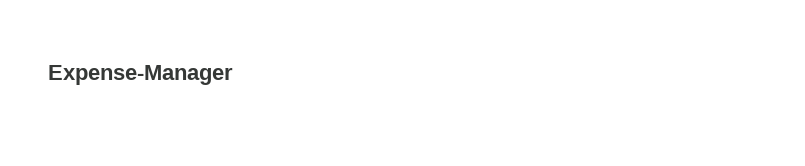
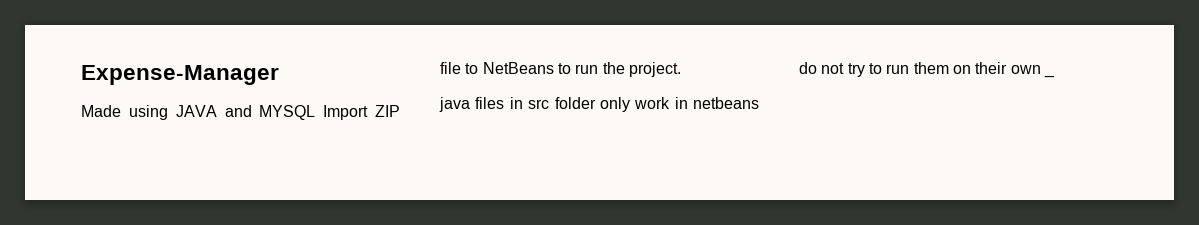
+ Made using JAVA and MYSQL Import ZIP file to NetBeans to run the project.
+ java files in src folder only work in netbeans do not try to run them on their own _

